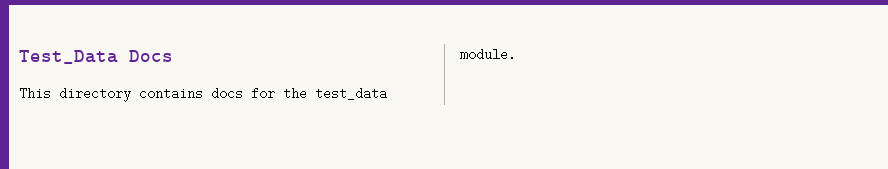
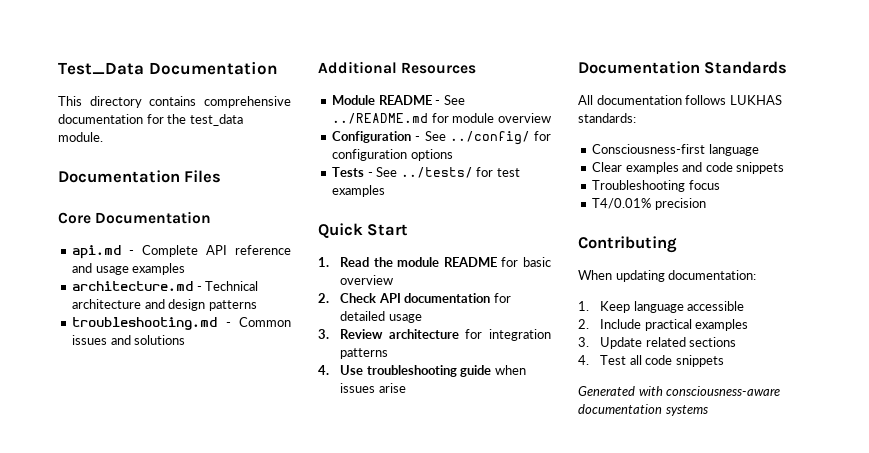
- Test_Data Docs
+ Test_Data Documentation
- This directory contains docs for the test_data module.
+ This directory contains comprehensive documentation for the test_data module.
+ Documentation Files
+ Core Documentation
+ api.md - Complete API reference and usage examples
+ architecture.md - Technical architecture and design patterns
+ troubleshooting.md - Common issues and solutions
+ Additional Resources
+ Module README - See ../README.md for module overview
+ Configuration - See ../config/ for configuration options
+ Tests - See ../tests/ for test examples
+ Quick Start
+ 1. Read the module README for basic overview
+ 2. Check API documentation for detailed usage
+ 3. Review architecture for integration patterns
+ 4. Use troubleshooting guide when issues arise
+ Documentation Standards
+ All documentation follows LUKHAS standards:
+ Consciousness-first language
+ Clear examples and code snippets
+ Troubleshooting focus
+ T4/0.01% precision
+ Contributing
+ When updating documentation:
+ 1. Keep language accessible
+ 2. Include practical examples
+ 3. Update related sections
+ 4. Test all code snippets
+ Generated with consciousness-aware documentation systems

